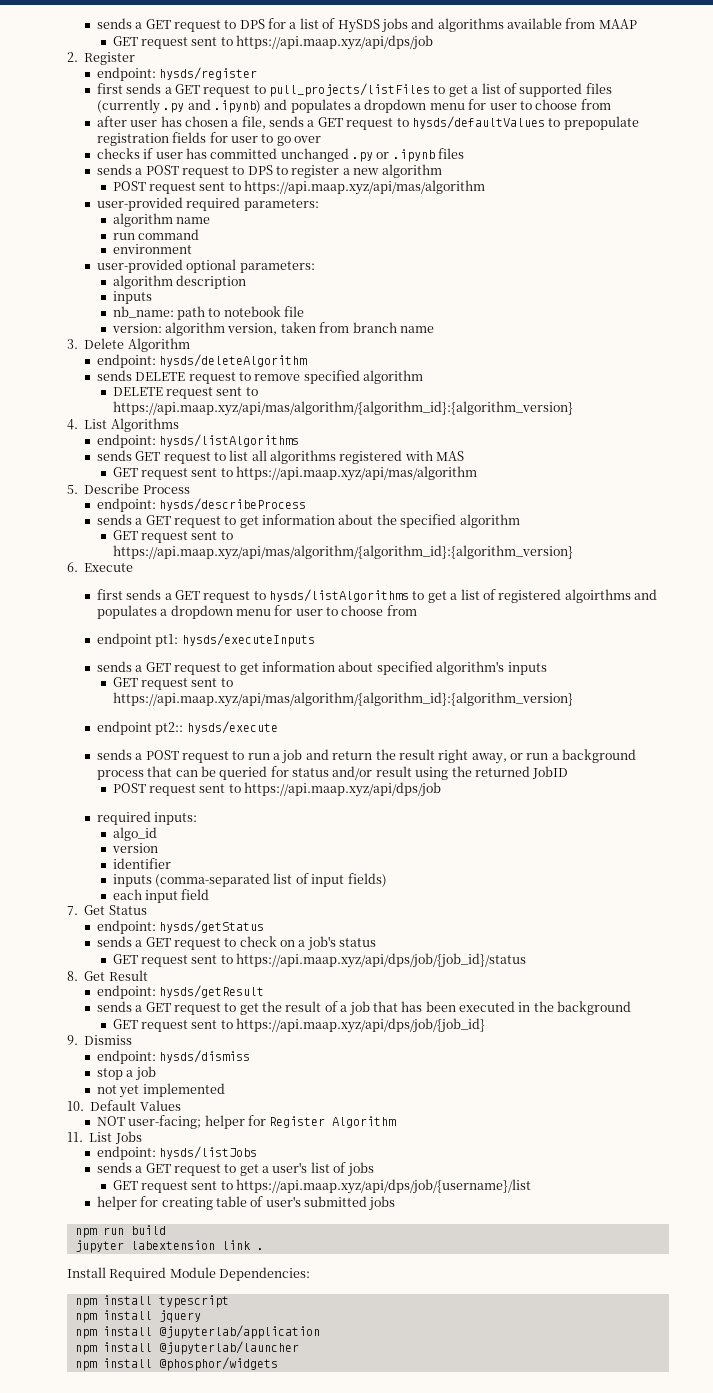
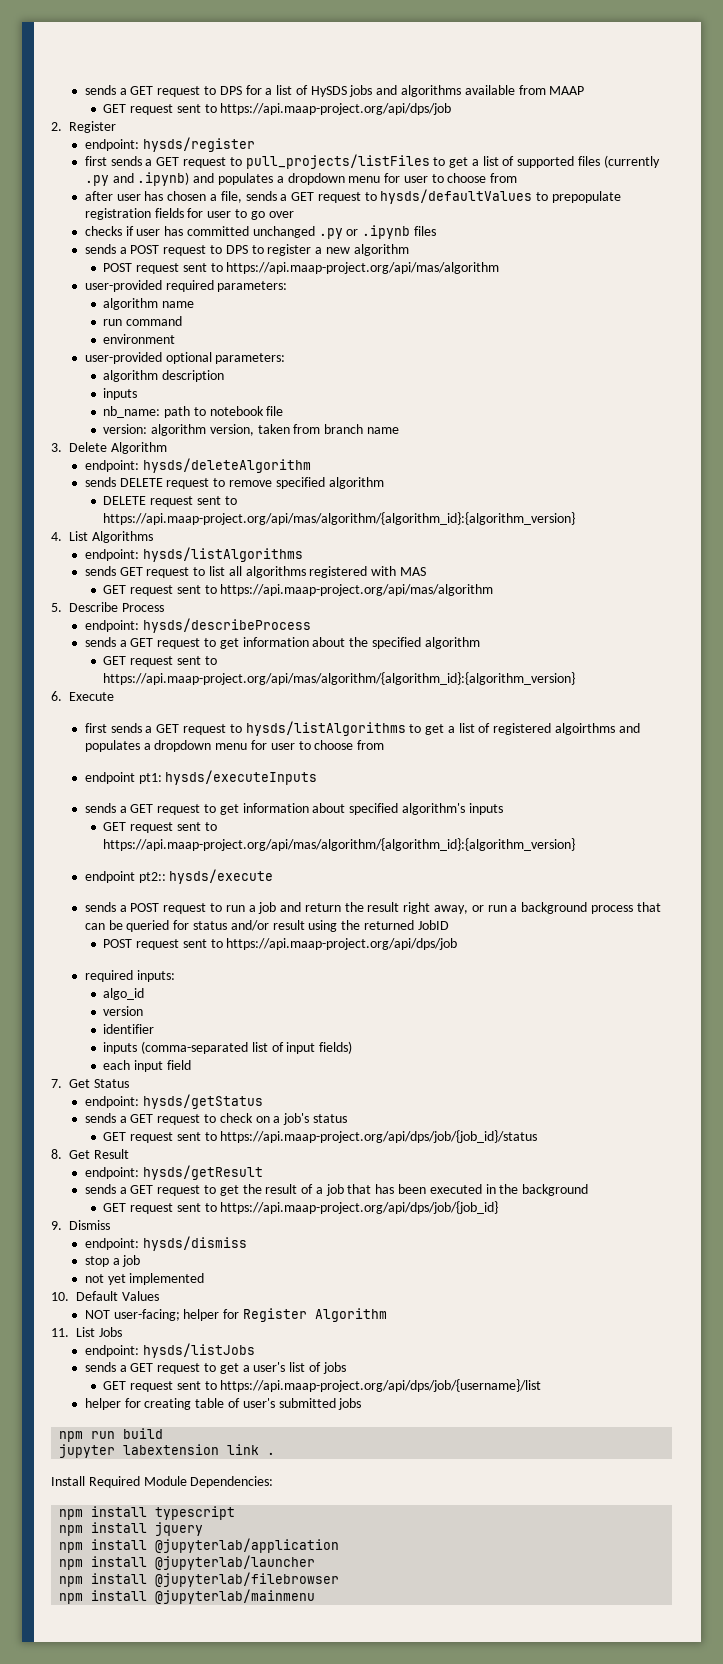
- GET request sent to https://api.maap.xyz/api/dps/job
+ GET request sent to https://api.maap-project.org/api/dps/job
- POST request sent to https://api.maap.xyz/api/mas/algorithm
+ POST request sent to https://api.maap-project.org/api/mas/algorithm
- DELETE request sent to https://api.maap.xyz/api/mas/algorithm/{algorithm_id}:{algorithm_version}
+ DELETE request sent to https://api.maap-project.org/api/mas/algorithm/{algorithm_id}:{algorithm_version}
- GET request sent to https://api.maap.xyz/api/mas/algorithm
+ GET request sent to https://api.maap-project.org/api/mas/algorithm
  sends a GET request to get information about the specified algorithm
- GET request sent to https://api.maap.xyz/api/mas/algorithm/{algorithm_id}:{algorithm_version}
+ GET request sent to https://api.maap-project.org/api/mas/algorithm/{algorithm_id}:{algorithm_version}
  sends a GET request to get information about specified algorithm's inputs
- GET request sent to https://api.maap.xyz/api/mas/algorithm/{algorithm_id}:{algorithm_version}
+ GET request sent to https://api.maap-project.org/api/mas/algorithm/{algorithm_id}:{algorithm_version}
- POST request sent to https://api.maap.xyz/api/dps/job
+ POST request sent to https://api.maap-project.org/api/dps/job
- GET request sent to https://api.maap.xyz/api/dps/job/{job_id}/status
+ GET request sent to https://api.maap-project.org/api/dps/job/{job_id}/status
- GET request sent to https://api.maap.xyz/api/dps/job/{job_id}
+ GET request sent to https://api.maap-project.org/api/dps/job/{job_id}
- GET request sent to https://api.maap.xyz/api/dps/job/{username}/list
+ GET request sent to https://api.maap-project.org/api/dps/job/{username}/list
- npm install @phosphor/widgets
+ npm install @jupyterlab/filebrowser
+ npm install @jupyterlab/mainmenu

